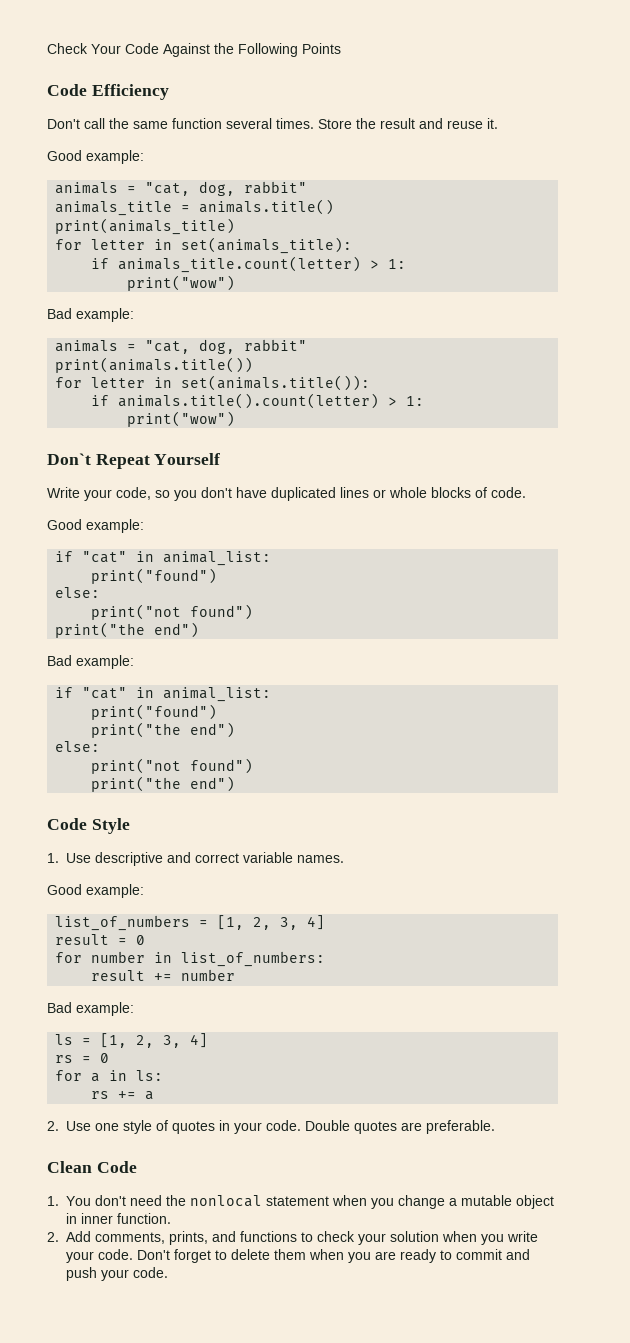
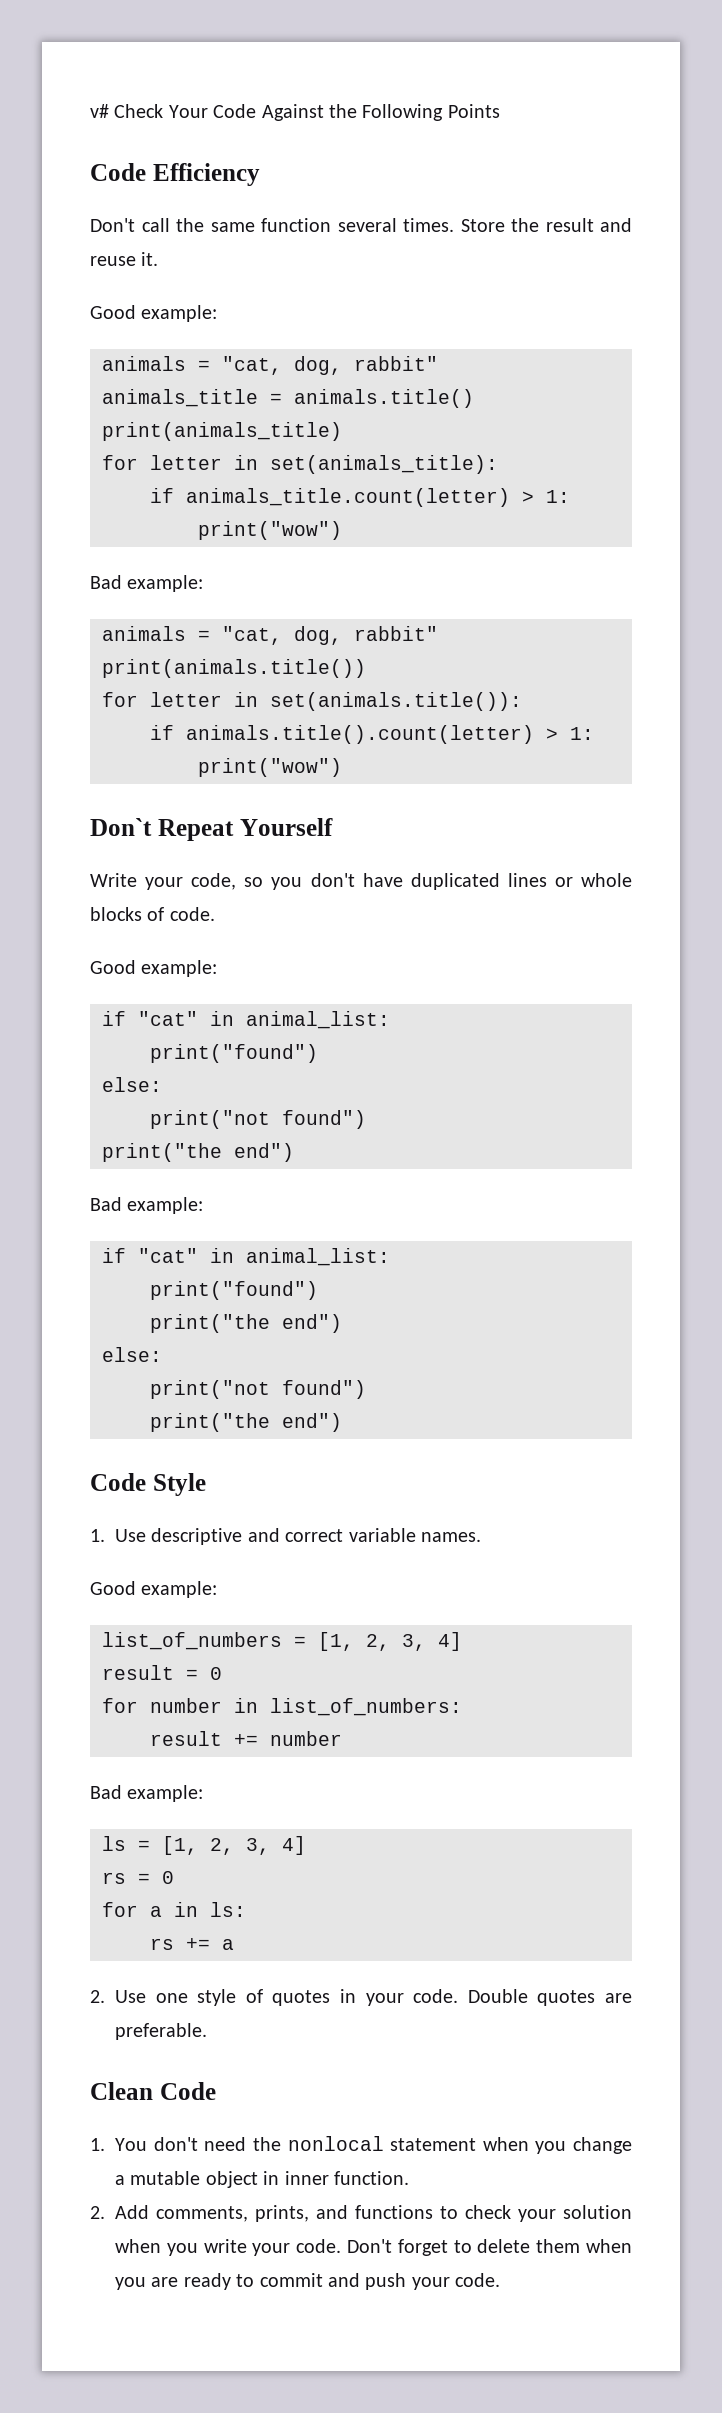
- Сheck Your Code Against the Following Points
+ v# Сheck Your Code Against the Following Points

